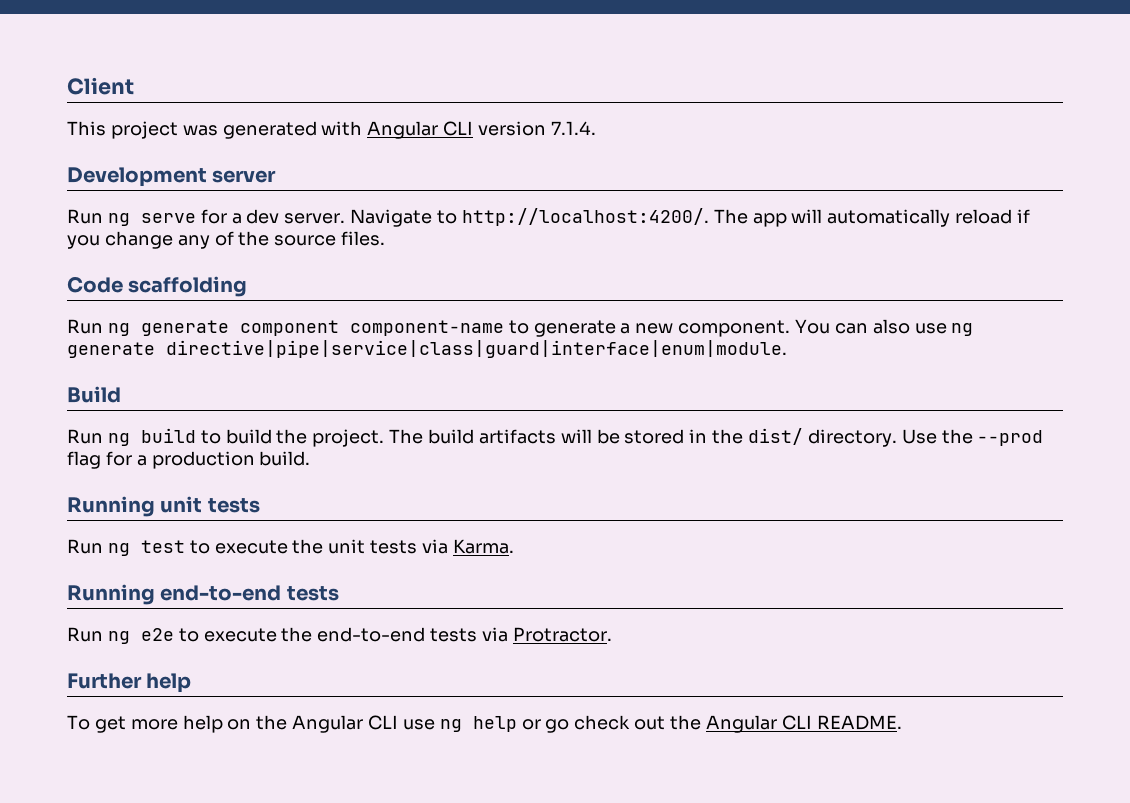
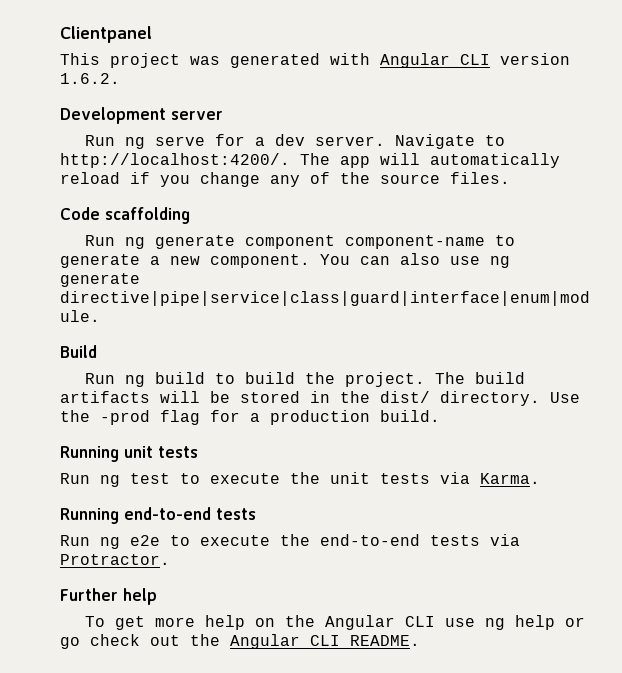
- Client
+ Clientpanel
- This project was generated with Angular CLI version 7.1.4.
+ This project was generated with Angular CLI version 1.6.2.
- Use the --prod flag for a production build.
+ Use the -prod flag for a production build.

